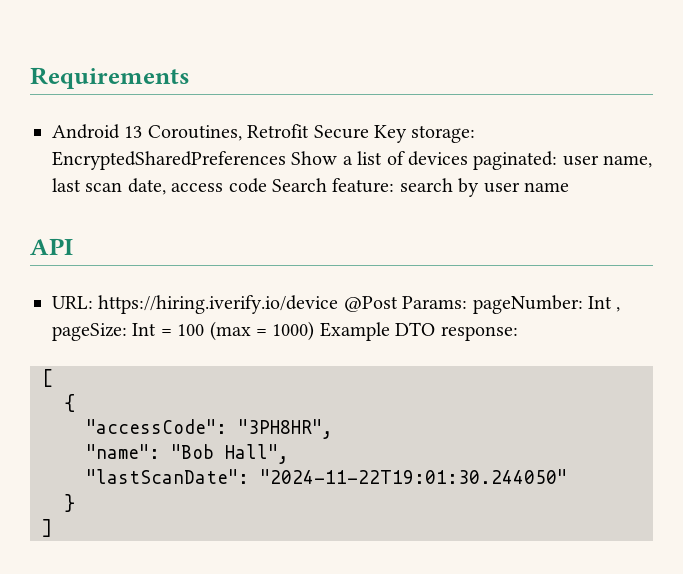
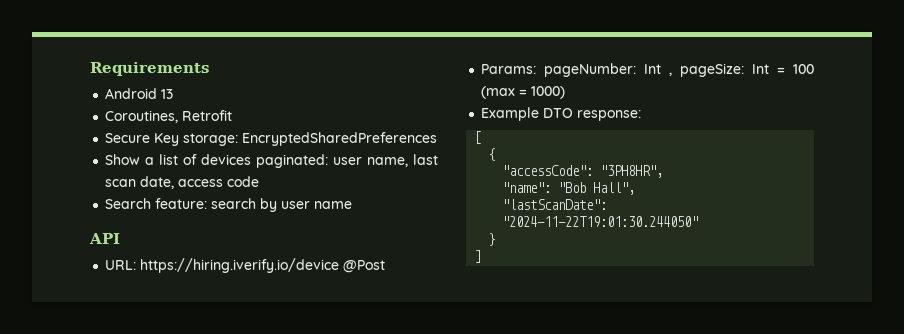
- Android 13 Coroutines, Retrofit Secure Key storage: EncryptedSharedPreferences Show a list of devices paginated: user name, last scan date, access code Search feature: search by user name
+ Android 13
+ Coroutines, Retrofit
+ Secure Key storage: EncryptedSharedPreferences
+ Show a list of devices paginated: user name, last scan date, access code
+ Search feature: search by user name
- URL: https://hiring.iverify.io/device @Post Params: pageNumber: Int , pageSize: Int = 100 (max = 1000) Example DTO response:
+ URL: https://hiring.iverify.io/device @Post
+ Params: pageNumber: Int , pageSize: Int = 100 (max = 1000)
+ Example DTO response:

